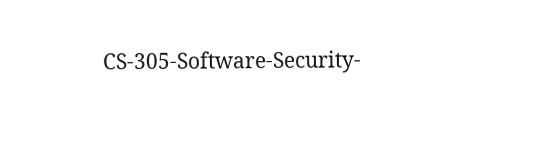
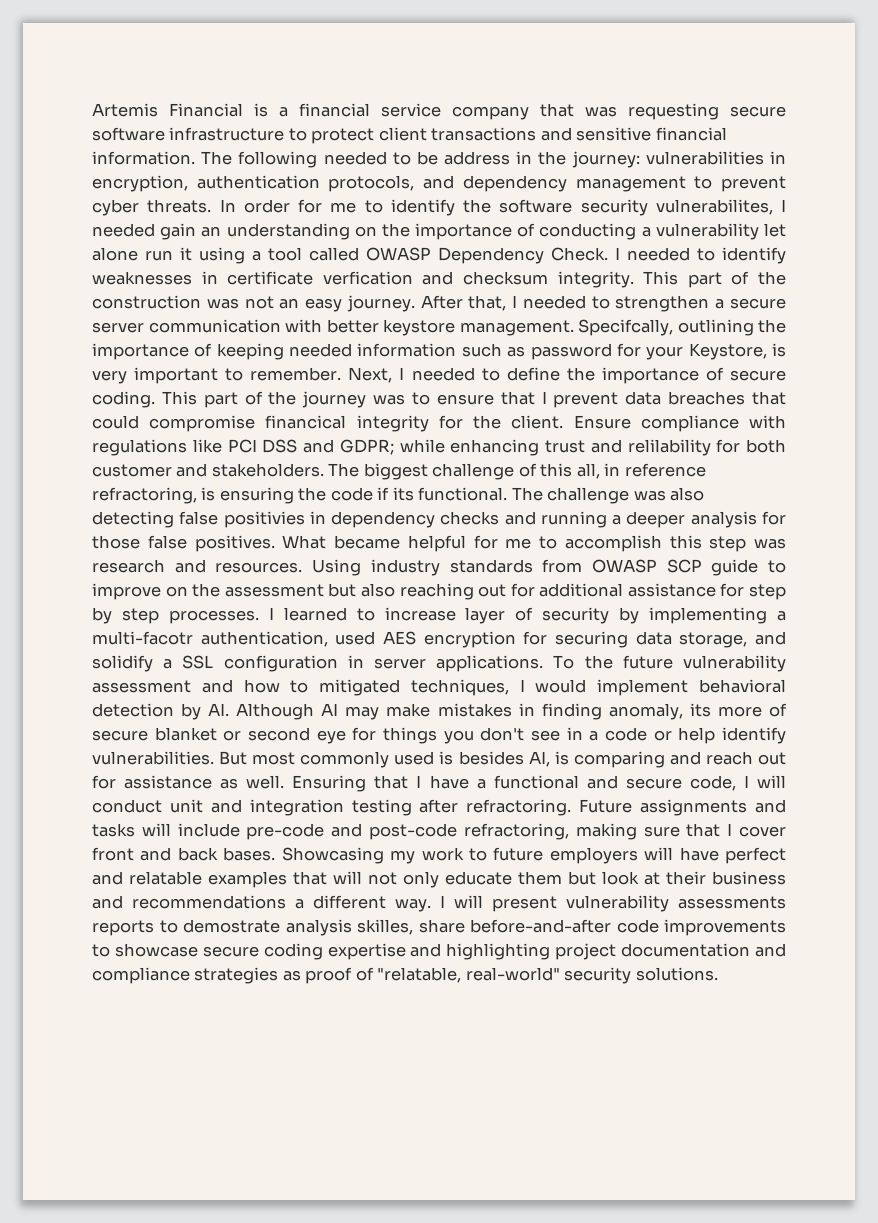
- CS-305-Software-Security-
+ Artemis Financial is a financial service company that was requesting secure software infrastructure to protect client transactions and sensitive financial information. The following needed to be address in the journey: vulnerabilities in encryption, authentication protocols, and dependency management to prevent cyber threats. In order for me to identify the software security vulnerabilites, I needed gain an understanding on the importance of conducting a vulnerability let alone run it using a tool called OWASP Dependency Check. I needed to identify weaknesses in certificate verfication and checksum integrity. This part of the construction was not an easy journey. After that, I needed to strengthen a secure server communication with better keystore management. Specifcally, outlining the importance of keeping needed information such as password for your Keystore, is very important to remember. Next, I needed to define the importance of secure coding. This part of the journey was to ensure that I prevent data breaches that could compromise financical integrity for the client. Ensure compliance with regulations like PCI DSS and GDPR; while enhancing trust and relilability for both customer and stakeholders. The biggest challenge of this all, in reference refractoring, is ensuring the code if its functional. The challenge was also detecting false positivies in dependency checks and running a deeper analysis for those false positives. What became helpful for me to accomplish this step was research and resources. Using industry standards from OWASP SCP guide to improve on the assessment but also reaching out for additional assistance for step by step processes. I learned to increase layer of security by implementing a multi-facotr authentication, used AES encryption for securing data storage, and solidify a SSL configuration in server applications. To the future vulnerability assessment and how to mitigated techniques, I would implement behavioral detection by AI. Although AI may make mistakes in finding anomaly, its more of secure blanket or second eye for things you don't see in a code or help identify vulnerabilities. But most commonly used is besides AI, is comparing and reach out for assistance as well. Ensuring that I have a functional and secure code, I will conduct unit and integration testing after refractoring. Future assignments and tasks will include pre-code and post-code refractoring, making sure that I cover front and back bases. Showcasing my work to future employers will have perfect and relatable examples that will not only educate them but look at their business and recommendations a different way. I will present vulnerability assessments reports to demostrate analysis skilles, share before-and-after code improvements to showcase secure coding expertise and highlighting project documentation and compliance strategies as proof of "relatable, real-world" security solutions.

